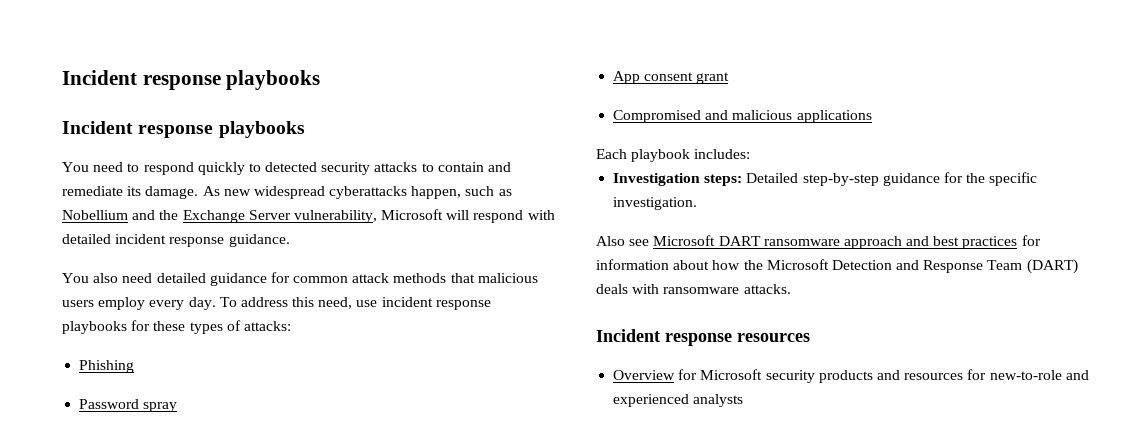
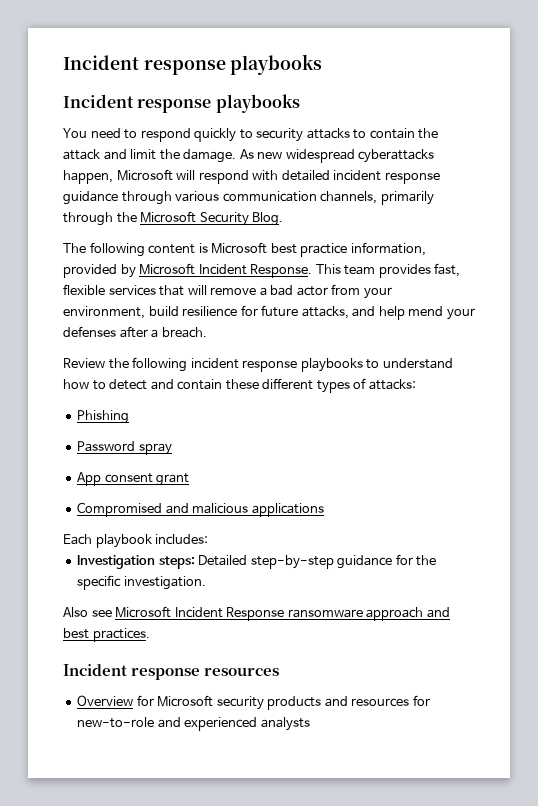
- You need to respond quickly to detected security attacks to contain and remediate its damage.
+ You need to respond quickly to security attacks to contain the attack and limit the damage.
- As new widespread cyberattacks happen, such as Nobellium and the Exchange Server vulnerability, Microsoft will respond with detailed incident response guidance.
- You also need detailed guidance for common attack methods that malicious users employ every day. To address this need, use incident response playbooks for these types of attacks:
+ As new widespread cyberattacks happen, Microsoft will respond with detailed incident response guidance through various communication channels, primarily through the Microsoft Security Blog.
+ The following content is Microsoft best practice information, provided by Microsoft Incident Response. This team provides fast, flexible services that will remove a bad actor from your environment, build resilience for future attacks, and help mend your defenses after a breach.
+ Review the following incident response playbooks to understand how to detect and contain these different types of attacks:
- Also see Microsoft DART ransomware approach and best practices for information about how the Microsoft Detection and Response Team (DART) deals with ransomware attacks.
+ Also see Microsoft Incident Response ransomware approach and best practices.

